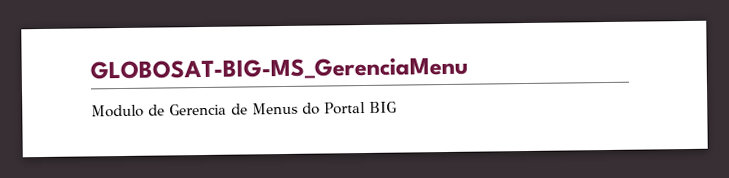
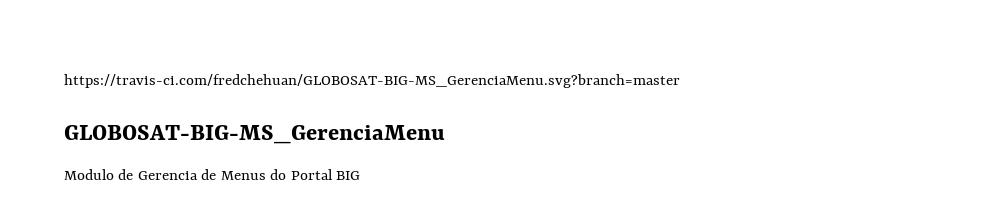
+ https://travis-ci.com/fredchehuan/GLOBOSAT-BIG-MS_GerenciaMenu.svg?branch=master

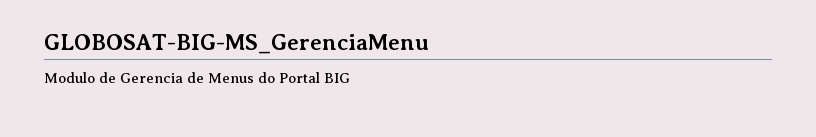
- https://travis-ci.com/fredchehuan/GLOBOSAT-BIG-MS_GerenciaMenu.svg?branch=master

